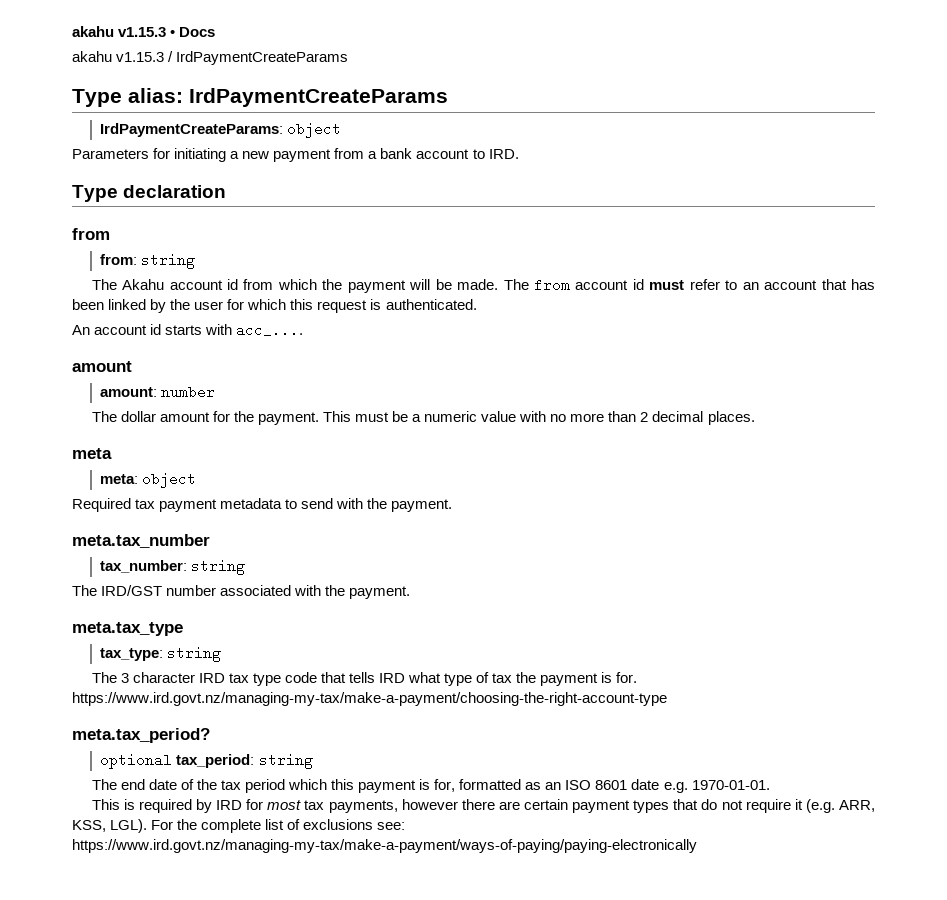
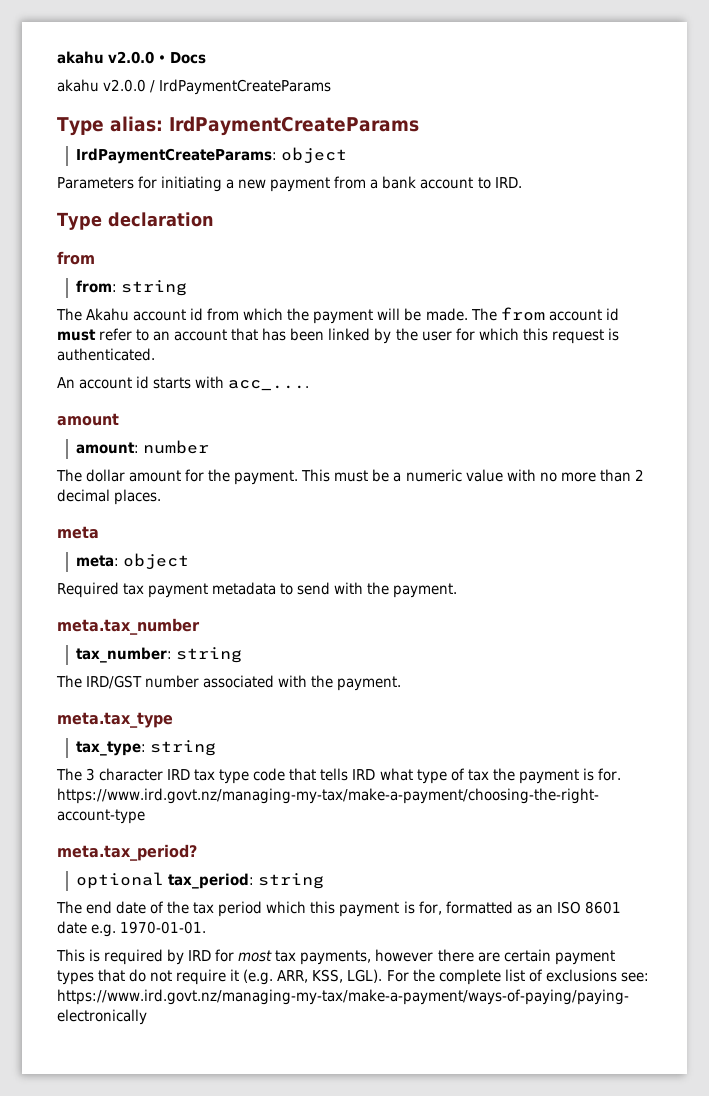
- akahu v1.15.3 • Docs
+ akahu v2.0.0 • Docs
- akahu v1.15.3 / IrdPaymentCreateParams
+ akahu v2.0.0 / IrdPaymentCreateParams

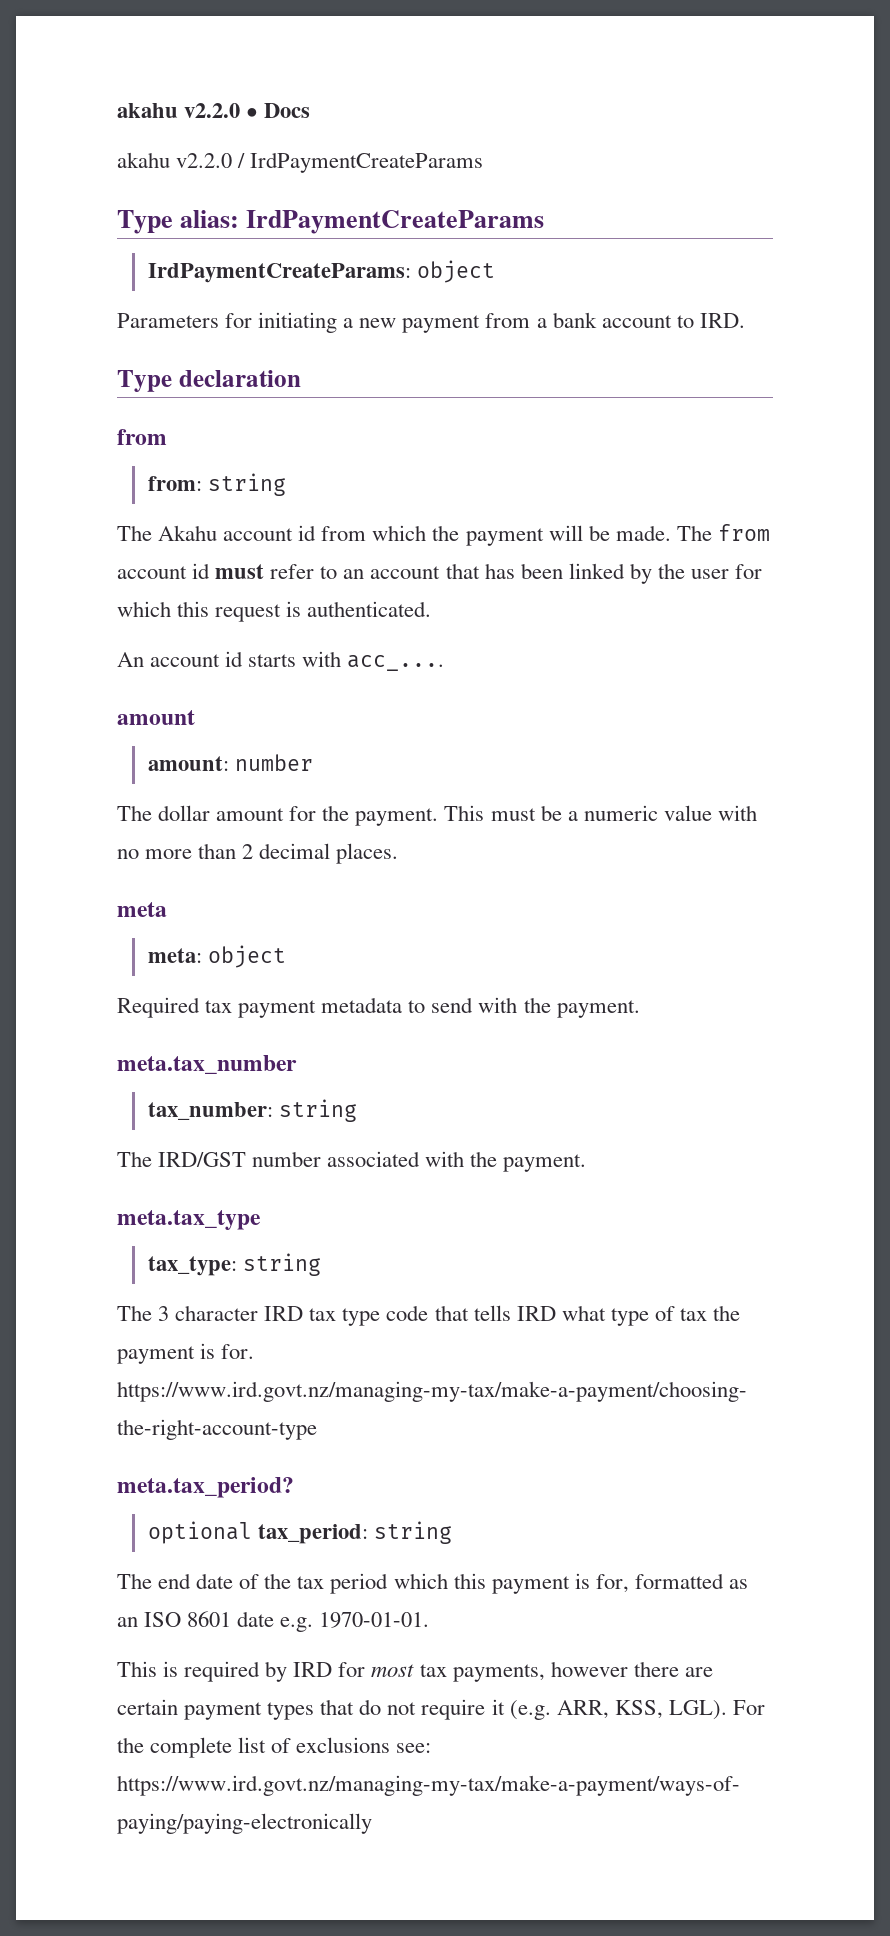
- akahu v2.0.0 • Docs
+ akahu v2.2.0 • Docs
- akahu v2.0.0 / IrdPaymentCreateParams
+ akahu v2.2.0 / IrdPaymentCreateParams

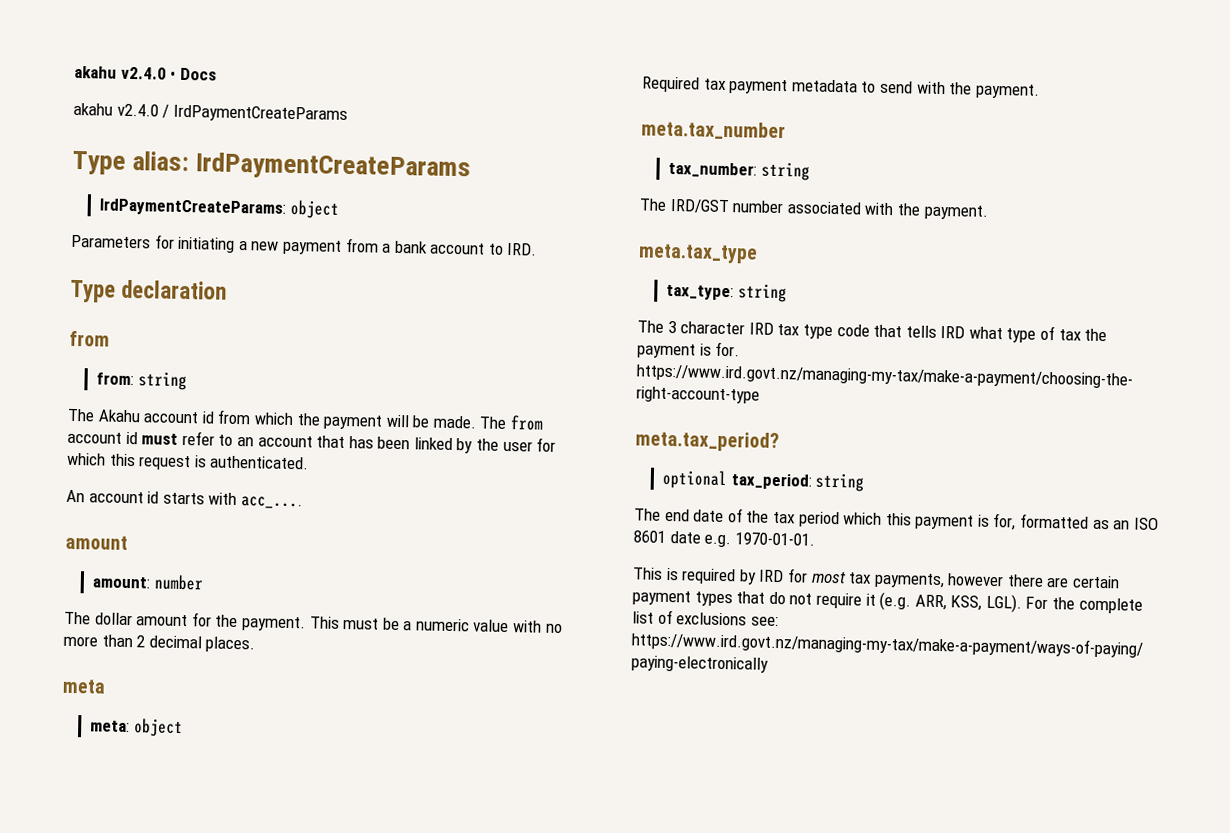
- akahu v2.2.0 • Docs
+ akahu v2.4.0 • Docs
- akahu v2.2.0 / IrdPaymentCreateParams
+ akahu v2.4.0 / IrdPaymentCreateParams

